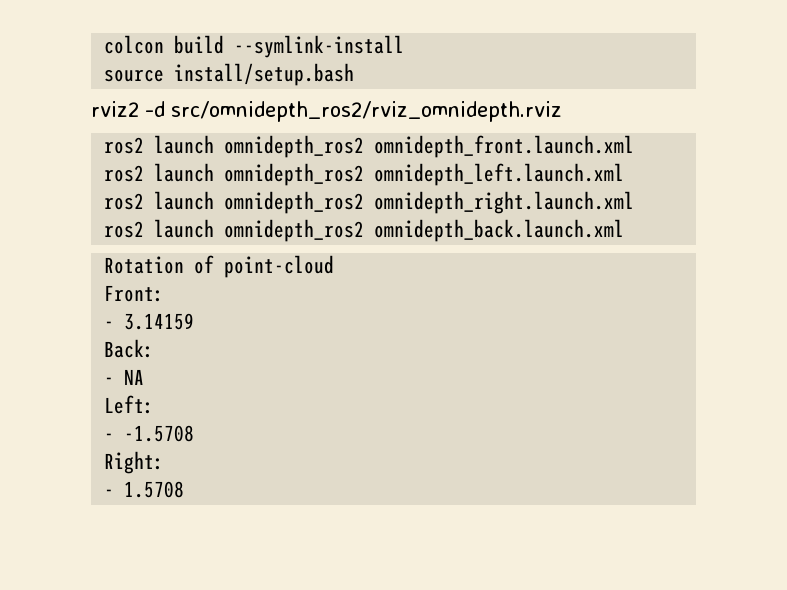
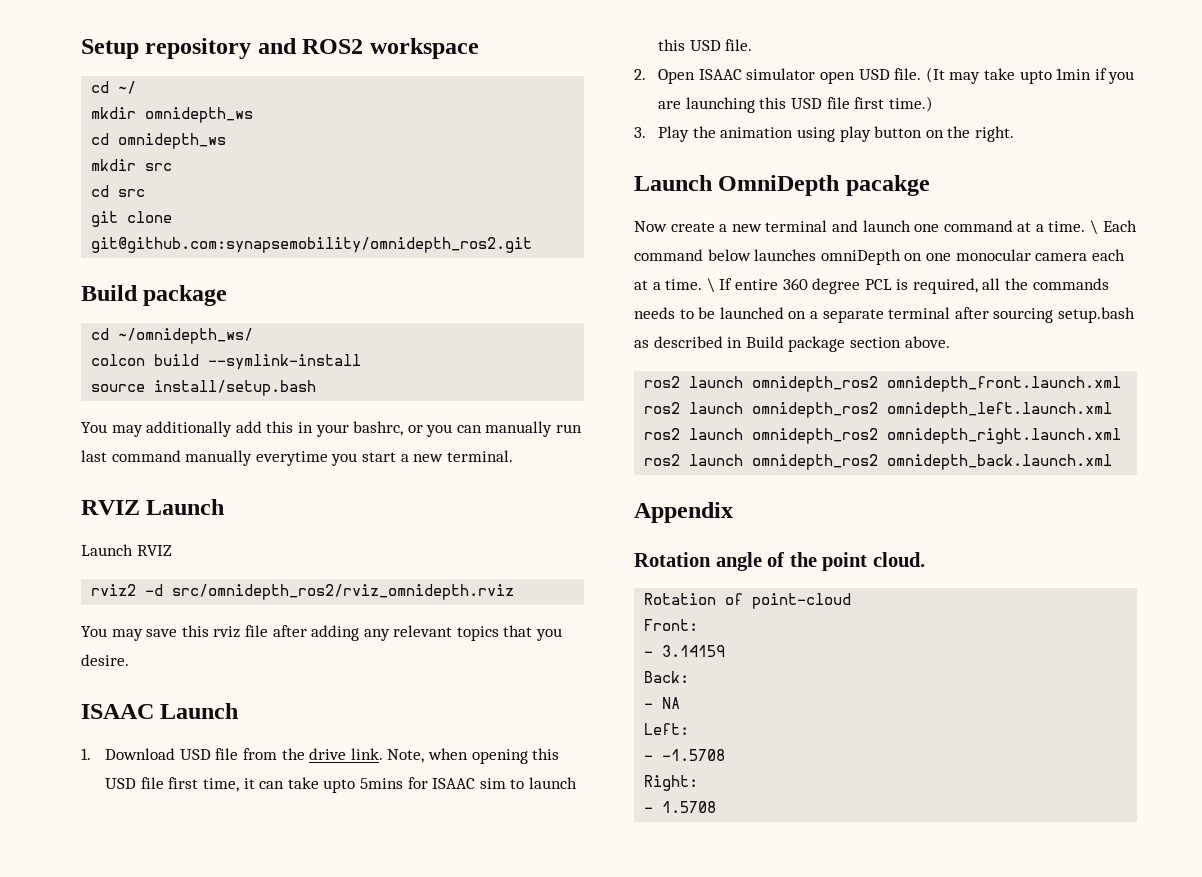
+ Setup repository and ROS2 workspace
+ cd ~/
+ mkdir omnidepth_ws
+ cd omnidepth_ws
+ mkdir src
+ cd src
+ git clone git@github.com:synapsemobility/omnidepth_ros2.git
+ Build package
+ cd ~/omnidepth_ws/
+ You may additionally add this in your bashrc, or you can manually run last command manually everytime you start a new terminal.
+ RVIZ Launch
+ Launch RVIZ
  rviz2 -d src/omnidepth_ros2/rviz_omnidepth.rviz
+ You may save this rviz file after adding any relevant topics that you desire.
+ ISAAC Launch
+ 1. Download USD file from the drive link. Note, when opening this USD file first time, it can take upto 5mins for ISAAC sim to launch this USD file.
+ 2. Open ISAAC simulator open USD file. (It may take upto 1min if you are launching this USD file first time.)
+ 3. Play the animation using play button on the right.
+ Launch OmniDepth pacakge
+ Now create a new terminal and launch one command at a time. \ Each command below launches omniDepth on one monocular camera each at a time. \ If entire 360 degree PCL is required, all the commands needs to be launched on a separate terminal after sourcing setup.bash as described in Build package section above.
+ Appendix
+ Rotation angle of the point cloud.

